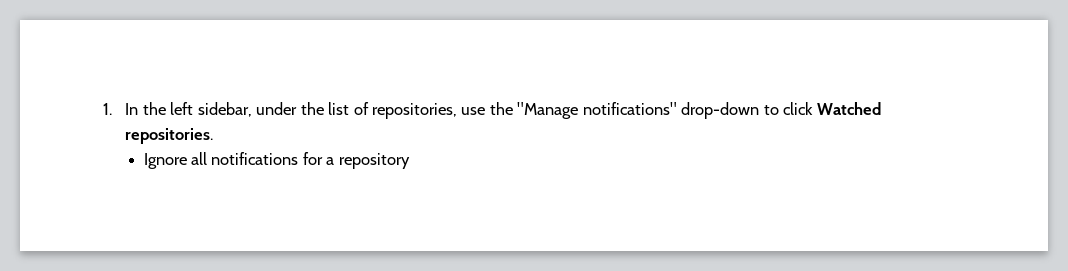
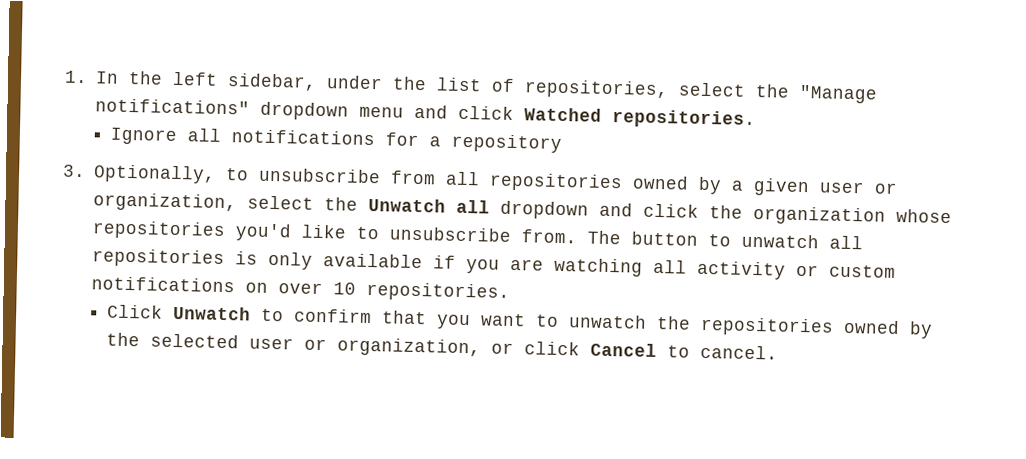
- 1. In the left sidebar, under the list of repositories, use the "Manage notifications" drop-down to click Watched repositories.
+ 1. In the left sidebar, under the list of repositories, select the "Manage notifications" dropdown menu and click Watched repositories.
+ 3. Optionally, to unsubscribe from all repositories owned by a given user or organization, select the Unwatch all dropdown and click the organization whose repositories you'd like to unsubscribe from. The button to unwatch all repositories is only available if you are watching all activity or custom notifications on over 10 repositories.
+ Click Unwatch to confirm that you want to unwatch the repositories owned by the selected user or organization, or click Cancel to cancel.

